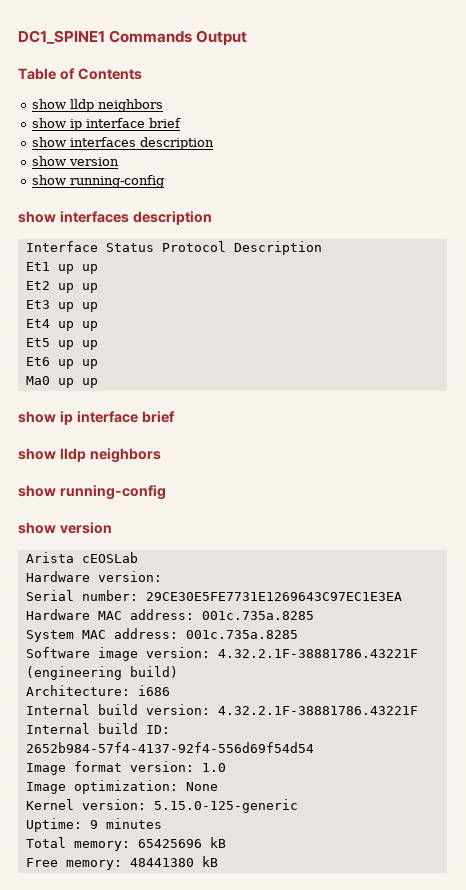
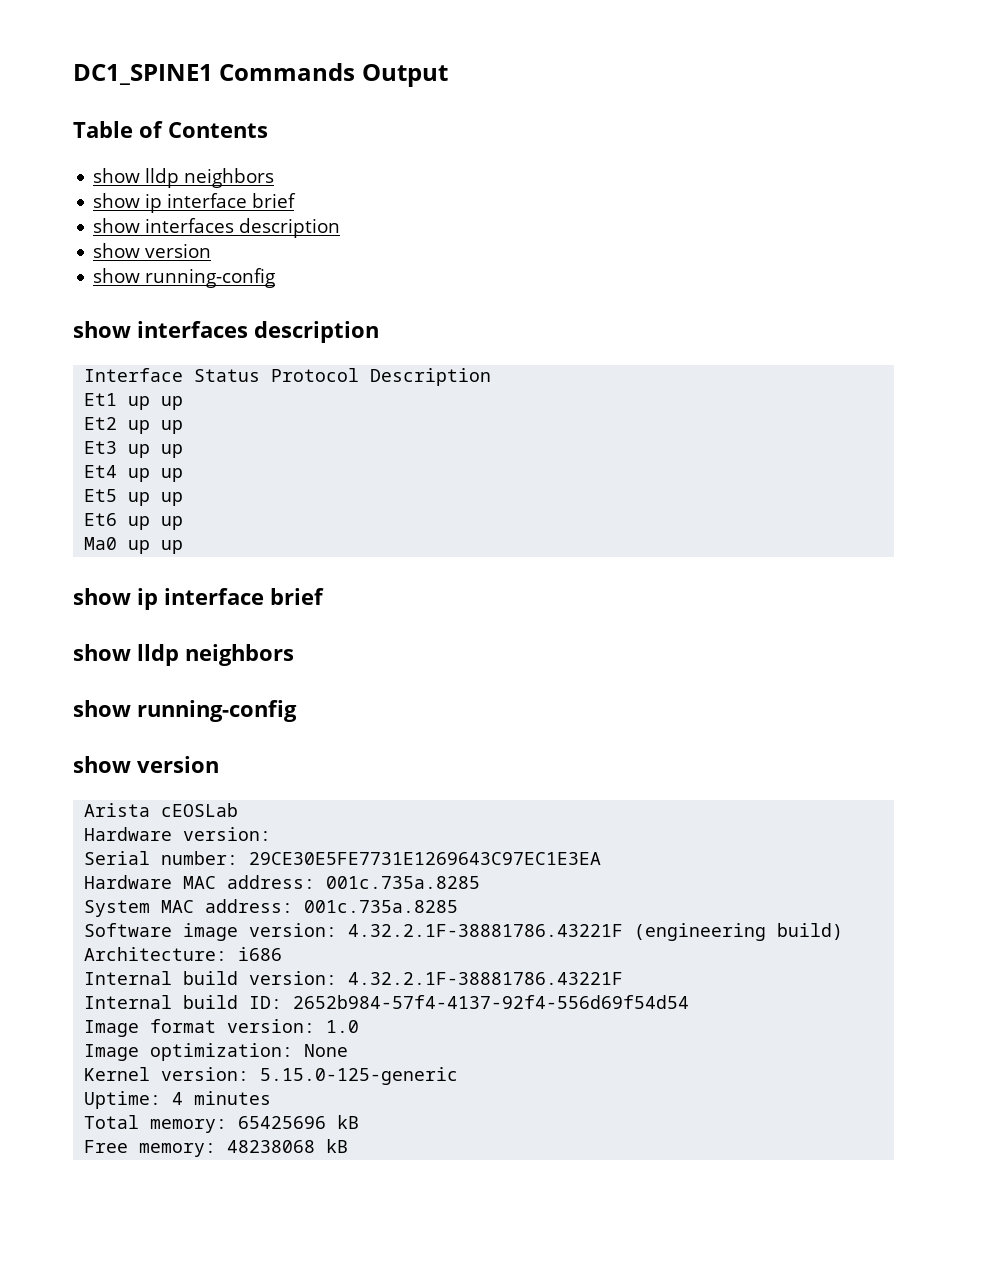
- Uptime: 9 minutes
+ Uptime: 4 minutes
- Free memory: 48441380 kB
+ Free memory: 48238068 kB

